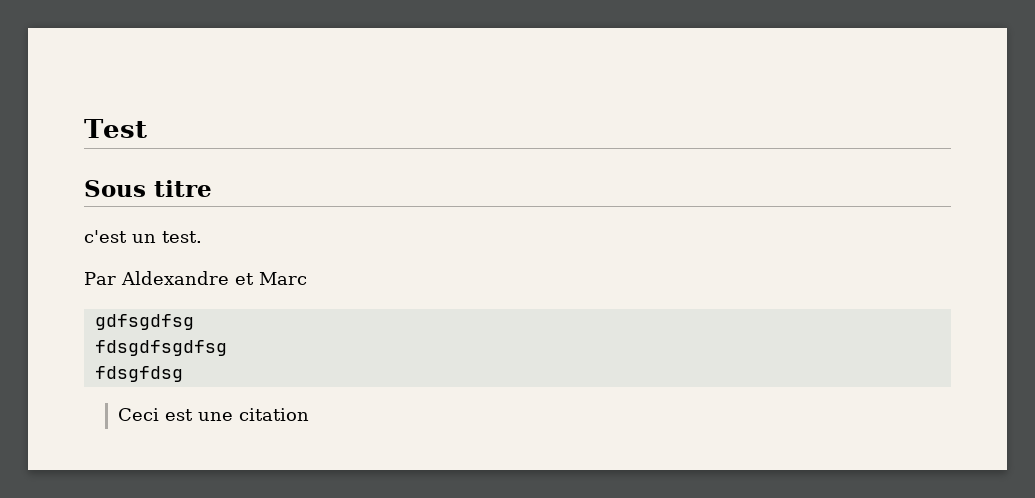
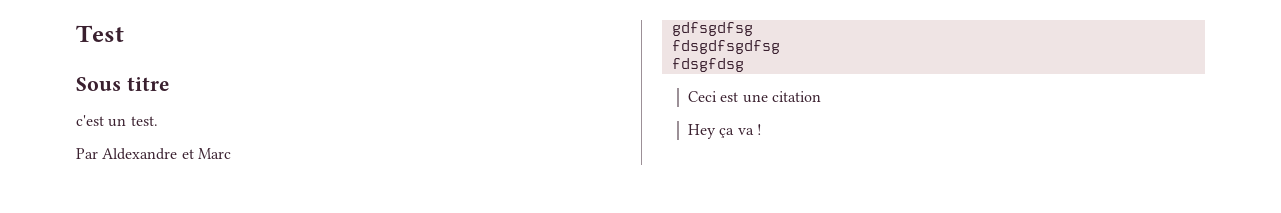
+ Hey ça va !

